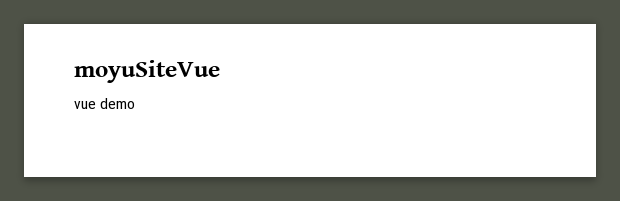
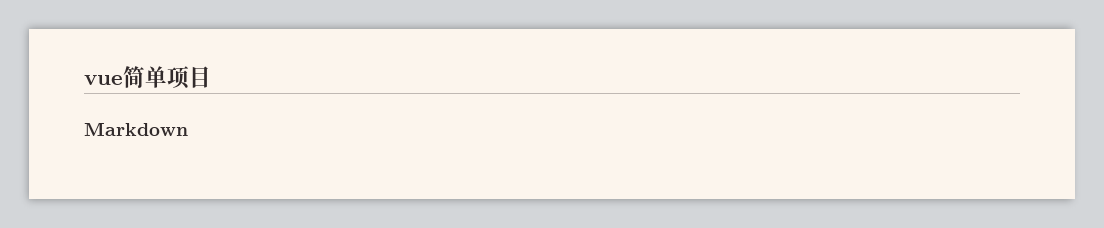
- moyuSiteVue
- vue demo
+ vue简单项目
+ Markdown

